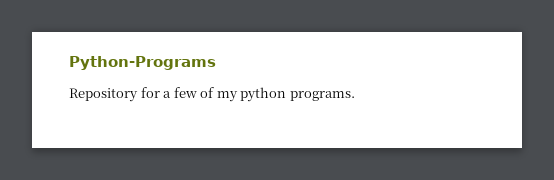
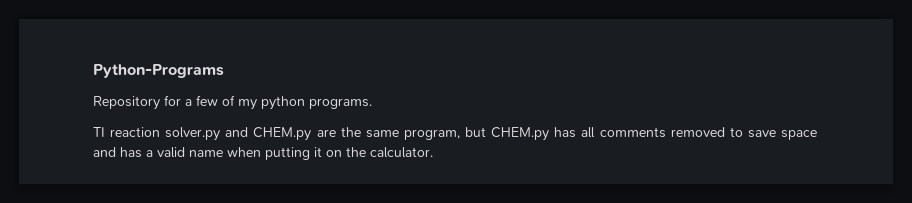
+ TI reaction solver.py and CHEM.py are the same program, but CHEM.py has all comments removed to save space and has a valid name when putting it on the calculator.

